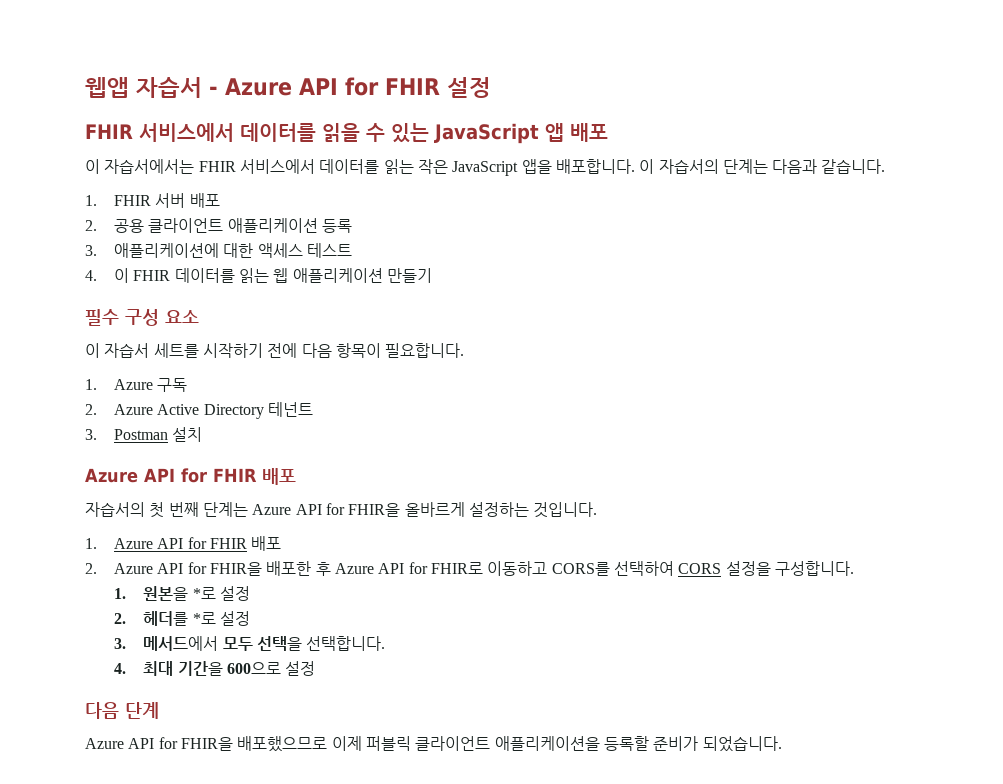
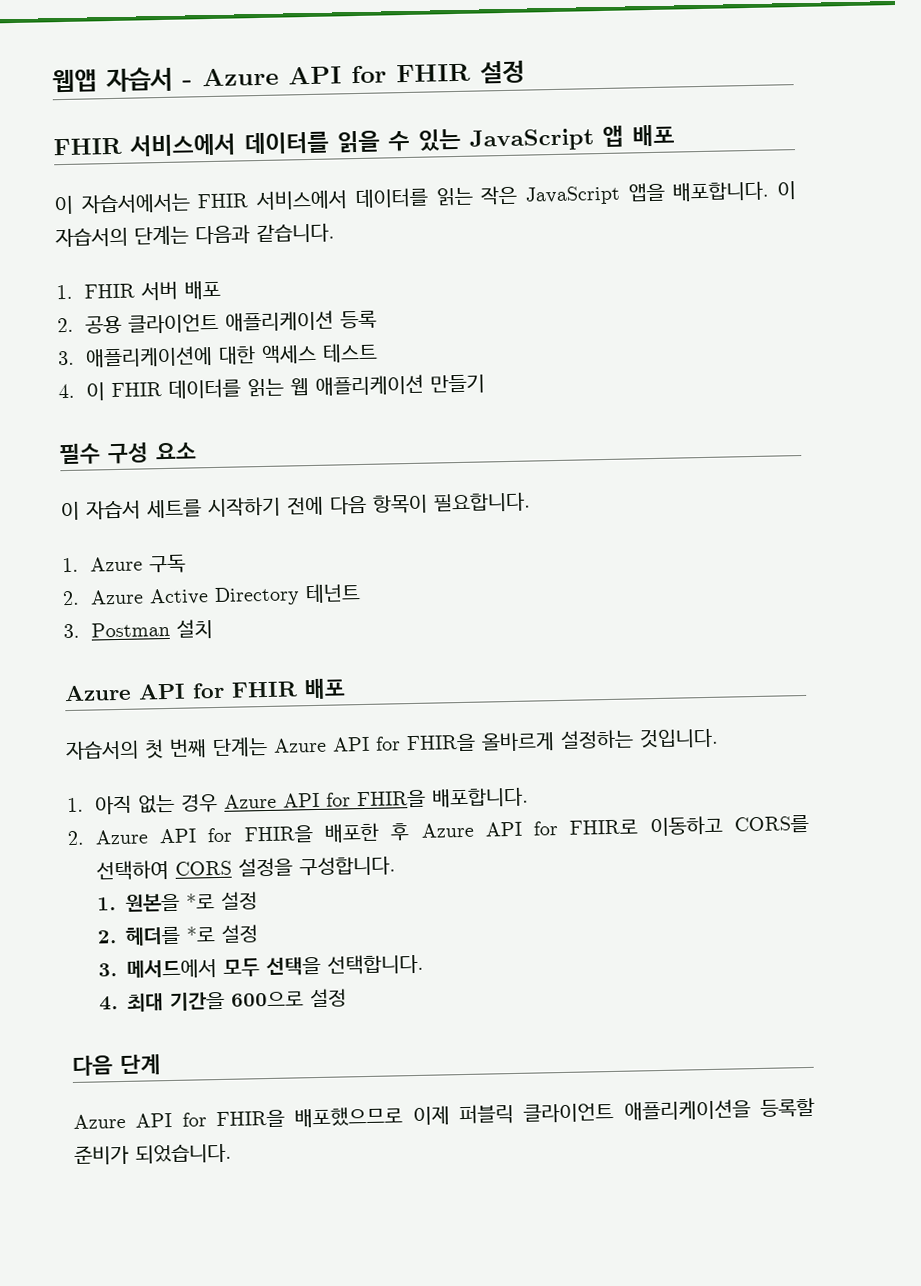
- 1. Azure API for FHIR 배포
+ 1. 아직 없는 경우 Azure API for FHIR을 배포합니다.

